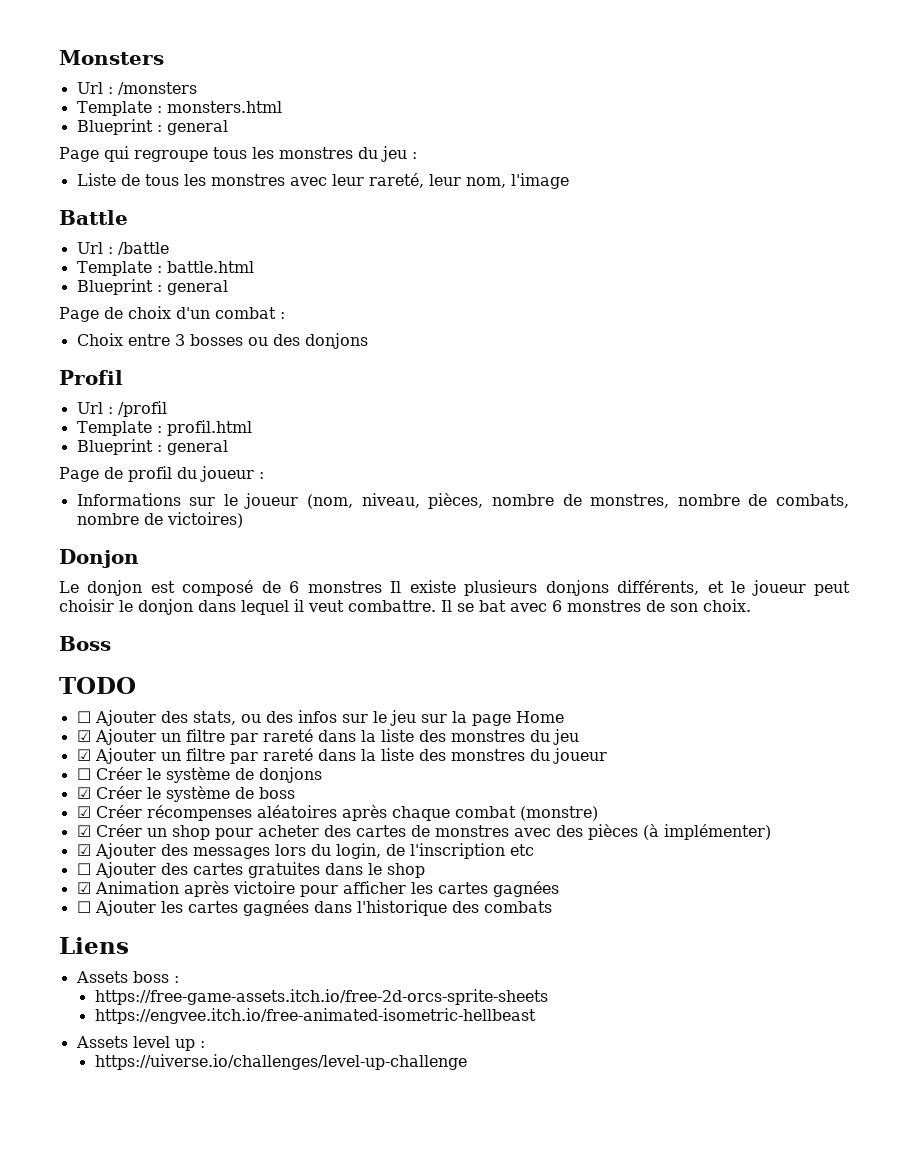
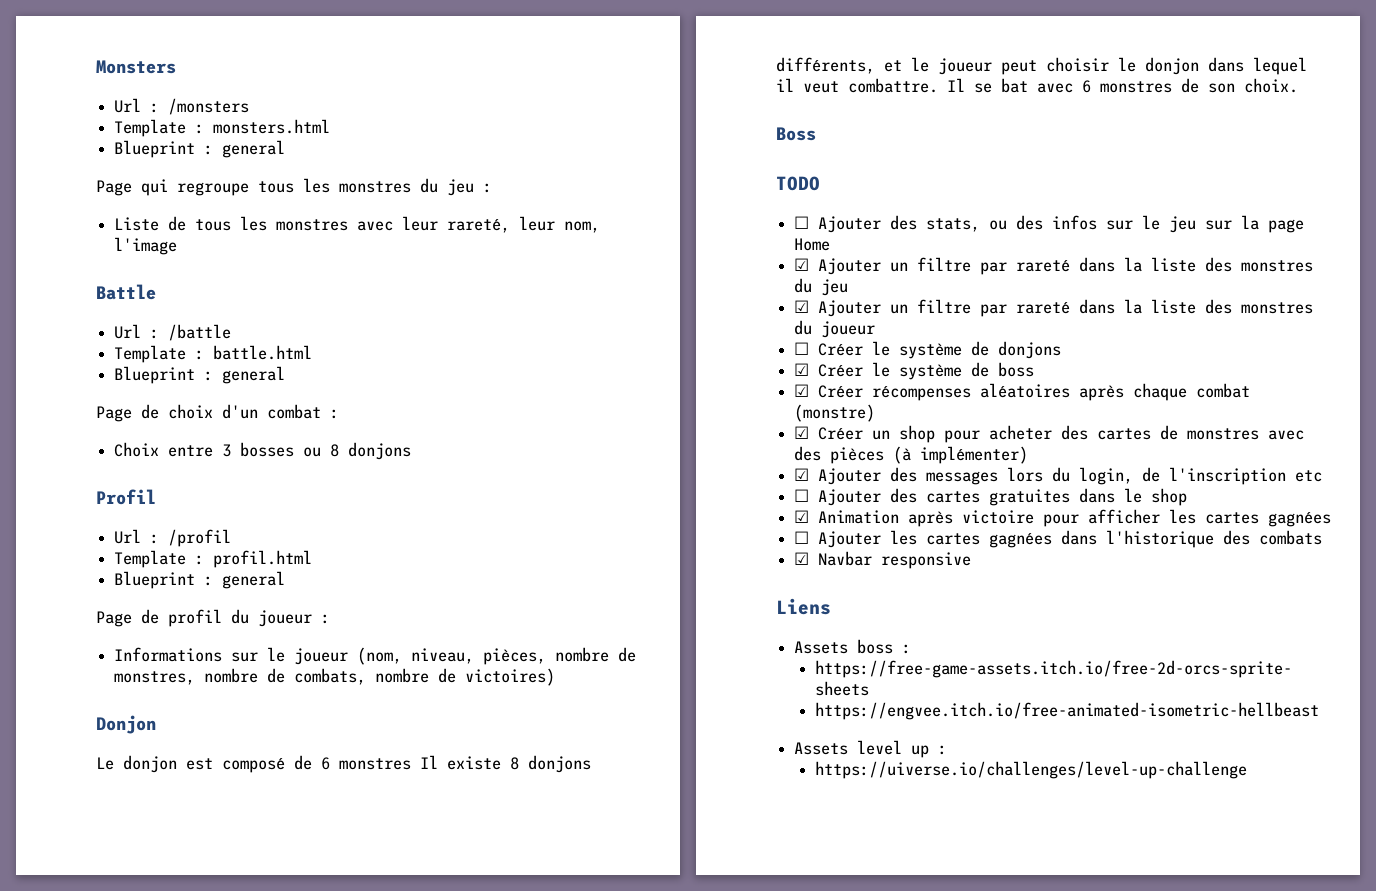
- Choix entre 3 bosses ou des donjons
+ Choix entre 3 bosses ou 8 donjons
- Le donjon est composé de 6 monstres Il existe plusieurs donjons différents, et le joueur peut choisir le donjon dans lequel il veut combattre.
+ Le donjon est composé de 6 monstres Il existe 8 donjons différents, et le joueur peut choisir le donjon dans lequel il veut combattre.
+ ☑ Navbar responsive

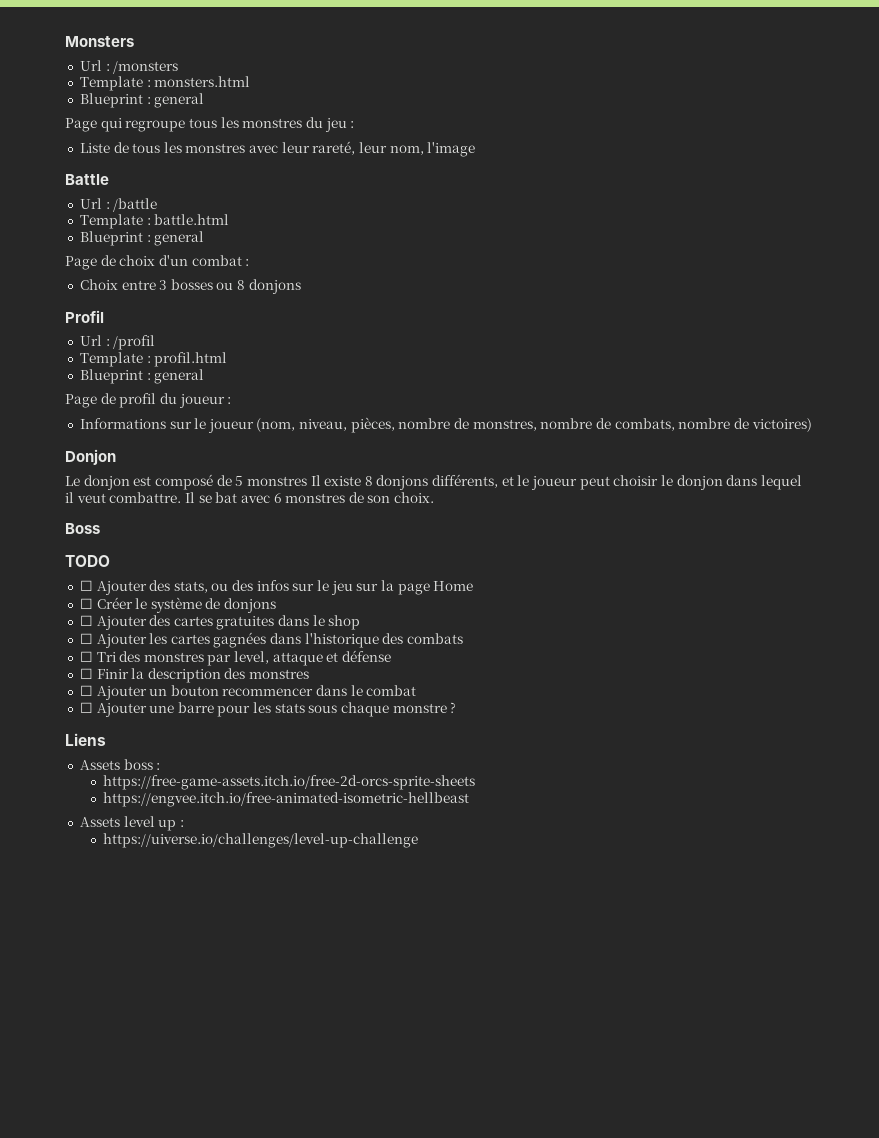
- Le donjon est composé de 6 monstres Il existe 8 donjons différents, et le joueur peut choisir le donjon dans lequel il veut combattre.
+ Le donjon est composé de 5 monstres Il existe 8 donjons différents, et le joueur peut choisir le donjon dans lequel il veut combattre.
- ☑ Ajouter un filtre par rareté dans la liste des monstres du jeu
- ☑ Ajouter un filtre par rareté dans la liste des monstres du joueur
- ☑ Créer le système de boss
- ☑ Créer récompenses aléatoires après chaque combat (monstre)
- ☑ Créer un shop pour acheter des cartes de monstres avec des pièces (à implémenter)
- ☑ Ajouter des messages lors du login, de l'inscription etc
- ☑ Animation après victoire pour afficher les cartes gagnées
- ☑ Navbar responsive
+ ☐ Tri des monstres par level, attaque et défense
+ ☐ Finir la description des monstres
+ ☐ Ajouter un bouton recommencer dans le combat
+ ☐ Ajouter une barre pour les stats sous chaque monstre ?

